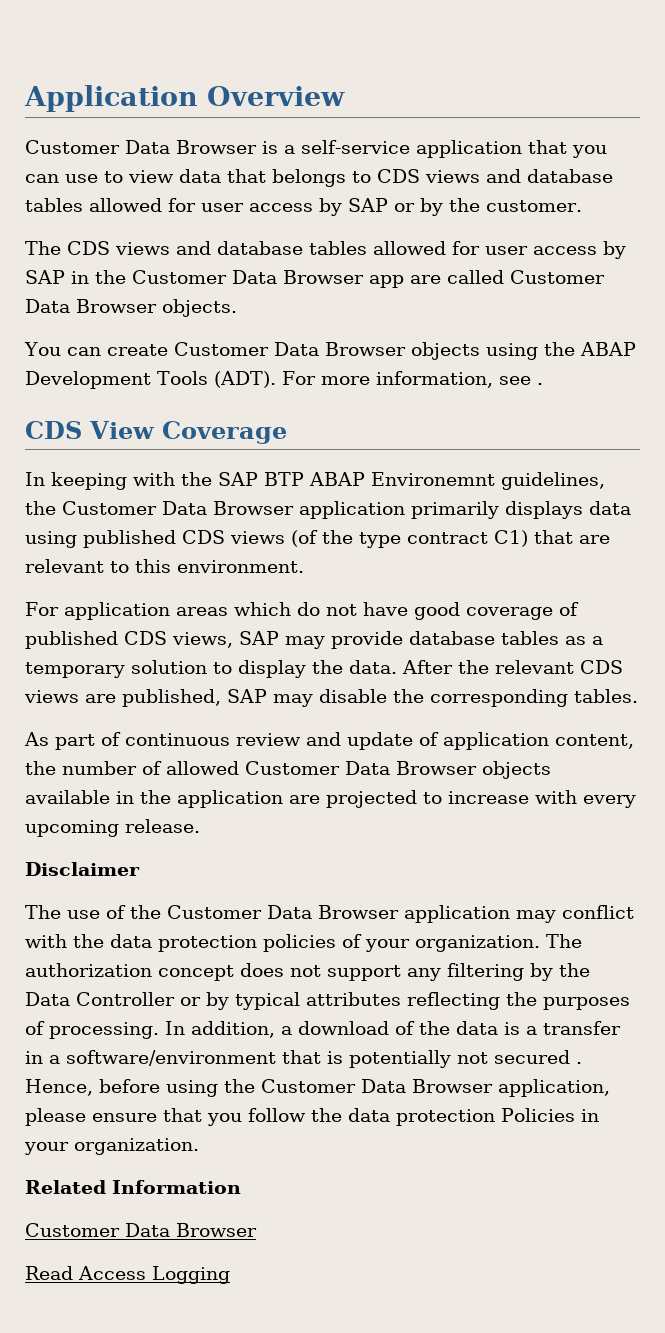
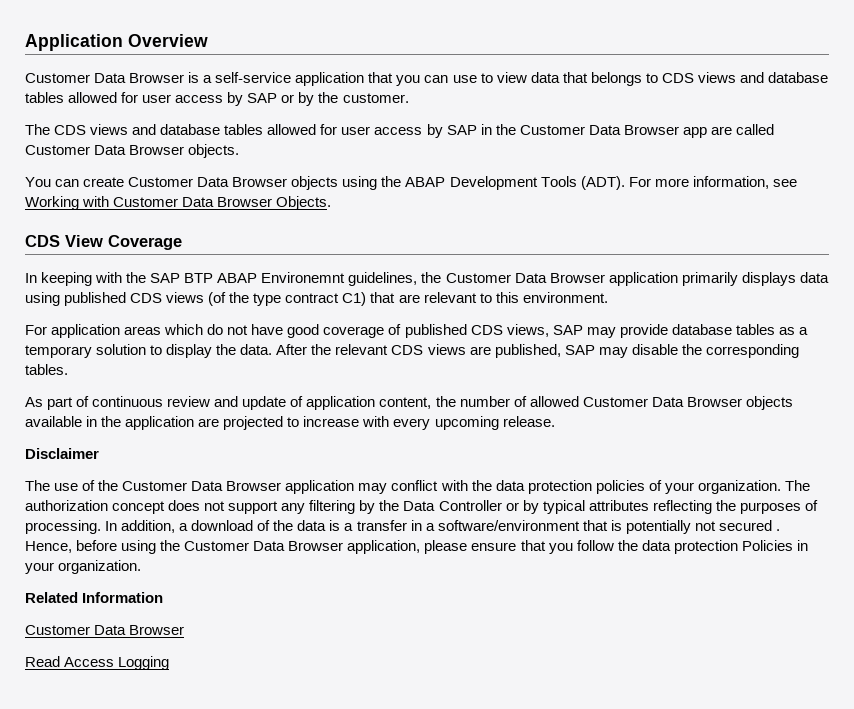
- For more information, see .
+ For more information, see Working with Customer Data Browser Objects.

